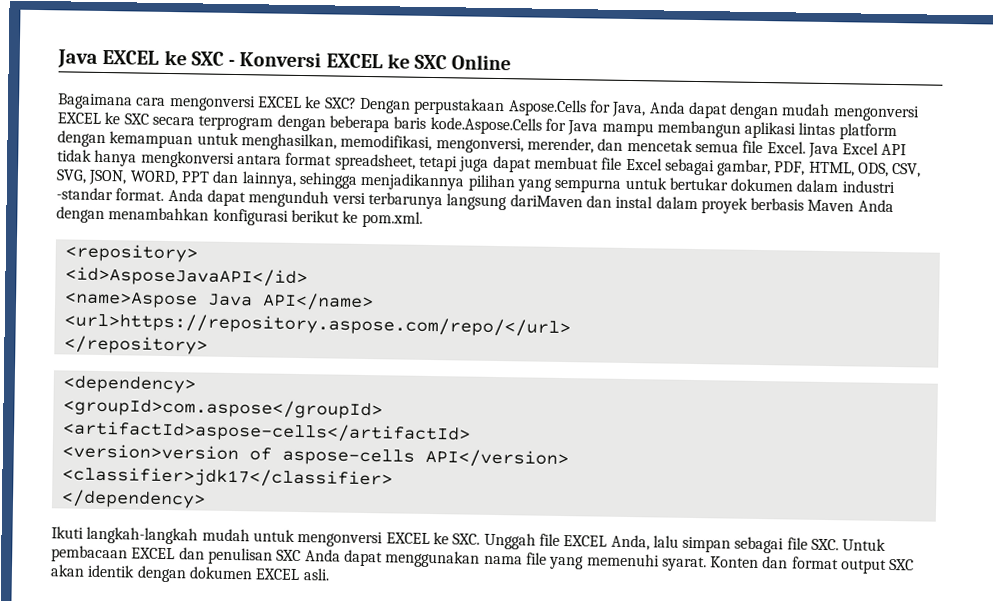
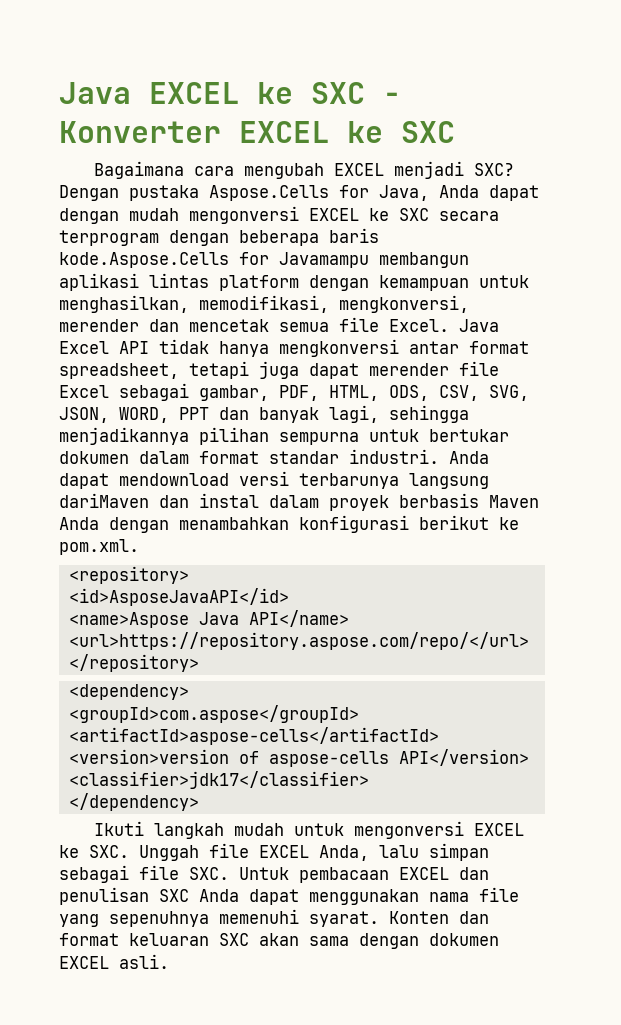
- Java EXCEL ke SXC - Konversi EXCEL ke SXC Online
+ Java EXCEL ke SXC - Konverter EXCEL ke SXC
- Bagaimana cara mengonversi EXCEL ke SXC?
+ Bagaimana cara mengubah EXCEL menjadi SXC?
- Dengan perpustakaan Aspose.Cells for Java, Anda dapat dengan mudah mengonversi EXCEL ke SXC secara terprogram dengan beberapa baris kode.Aspose.Cells for Java mampu membangun aplikasi lintas platform dengan kemampuan untuk menghasilkan, memodifikasi, mengonversi, merender, dan mencetak semua file Excel.
+ Dengan pustaka Aspose.Cells for Java, Anda dapat dengan mudah mengonversi EXCEL ke SXC secara terprogram dengan beberapa baris kode.Aspose.Cells for Javamampu membangun aplikasi lintas platform dengan kemampuan untuk menghasilkan, memodifikasi, mengkonversi, merender dan mencetak semua file Excel.
- Java Excel API tidak hanya mengkonversi antara format spreadsheet, tetapi juga dapat membuat file Excel sebagai gambar, PDF, HTML, ODS, CSV, SVG, JSON, WORD, PPT dan lainnya, sehingga menjadikannya pilihan yang sempurna untuk bertukar dokumen dalam industri -standar format. Anda dapat mengunduh versi terbarunya langsung dariMaven dan instal dalam proyek berbasis Maven Anda dengan menambahkan konfigurasi berikut ke pom.xml.
+ Java Excel API tidak hanya mengkonversi antar format spreadsheet, tetapi juga dapat merender file Excel sebagai gambar, PDF, HTML, ODS, CSV, SVG, JSON, WORD, PPT dan banyak lagi, sehingga menjadikannya pilihan sempurna untuk bertukar dokumen dalam format standar industri. Anda dapat mendownload versi terbarunya langsung dariMaven dan instal dalam proyek berbasis Maven Anda dengan menambahkan konfigurasi berikut ke pom.xml.
- Ikuti langkah-langkah mudah untuk mengonversi EXCEL ke SXC. Unggah file EXCEL Anda, lalu simpan sebagai file SXC. Untuk pembacaan EXCEL dan penulisan SXC Anda dapat menggunakan nama file yang memenuhi syarat.
+ Ikuti langkah mudah untuk mengonversi EXCEL ke SXC. Unggah file EXCEL Anda, lalu simpan sebagai file SXC. Untuk pembacaan EXCEL dan penulisan SXC Anda dapat menggunakan nama file yang sepenuhnya memenuhi syarat.
- Konten dan format output SXC akan identik dengan dokumen EXCEL asli.
+ Konten dan format keluaran SXC akan sama dengan dokumen EXCEL asli.

